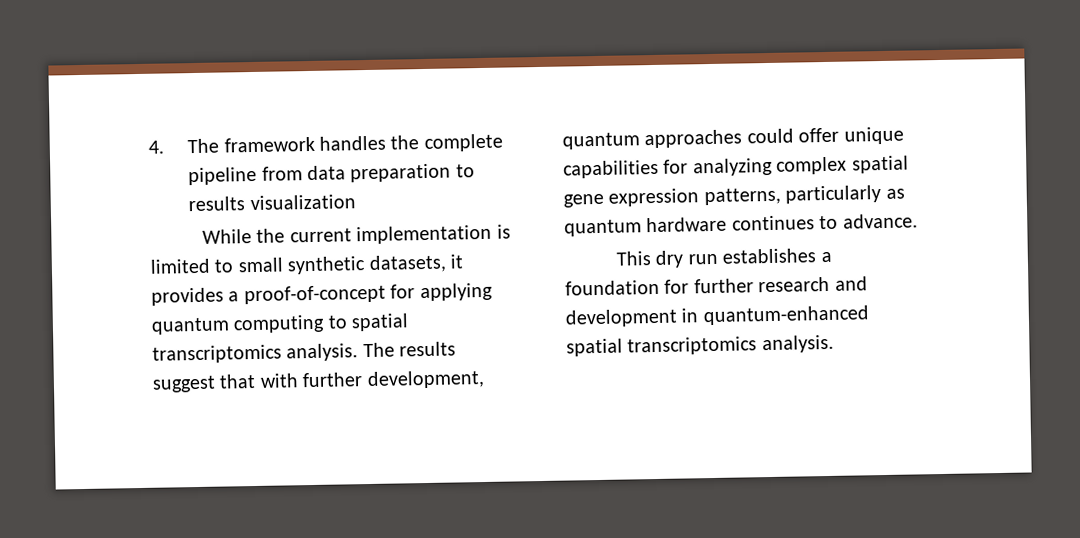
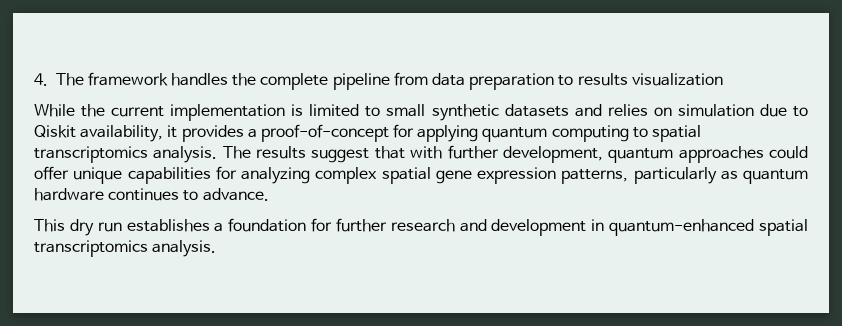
- While the current implementation is limited to small synthetic datasets, it provides a proof-of-concept for applying quantum computing to spatial transcriptomics analysis.
+ While the current implementation is limited to small synthetic datasets and relies on simulation due to Qiskit availability, it provides a proof-of-concept for applying quantum computing to spatial transcriptomics analysis.

